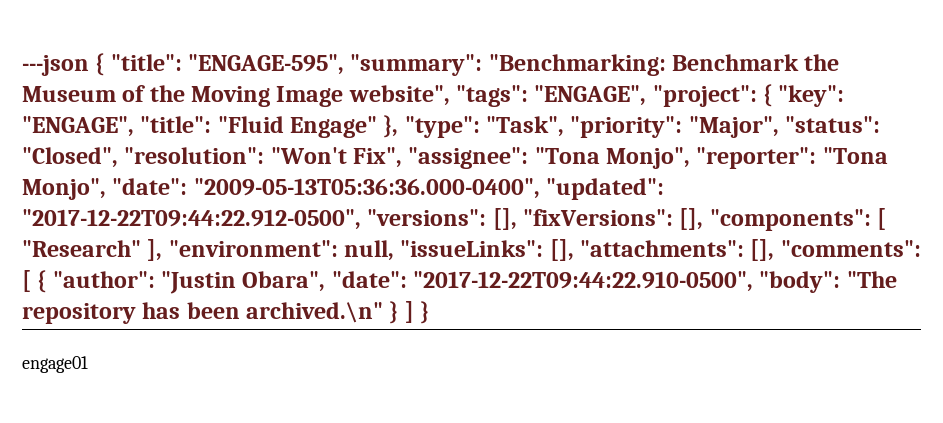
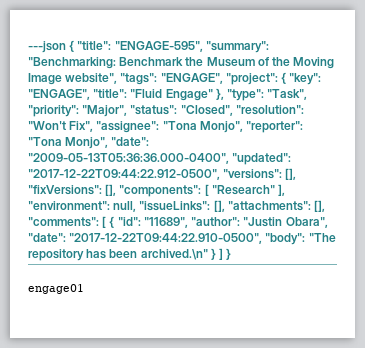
- [ { "author":
+ [ { "id": "11689", "author":

